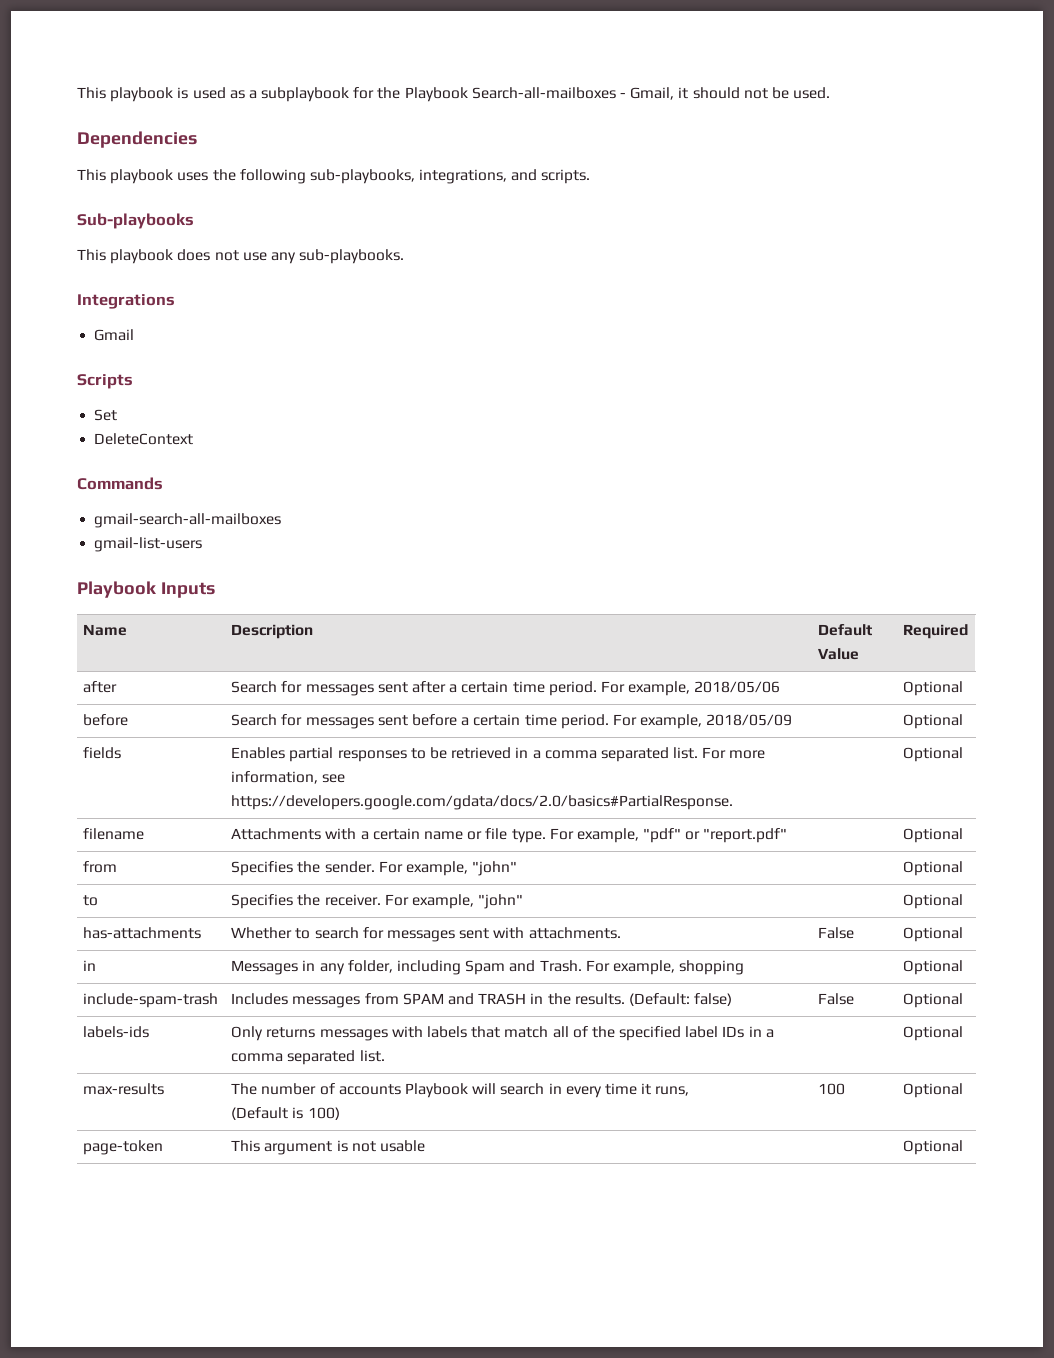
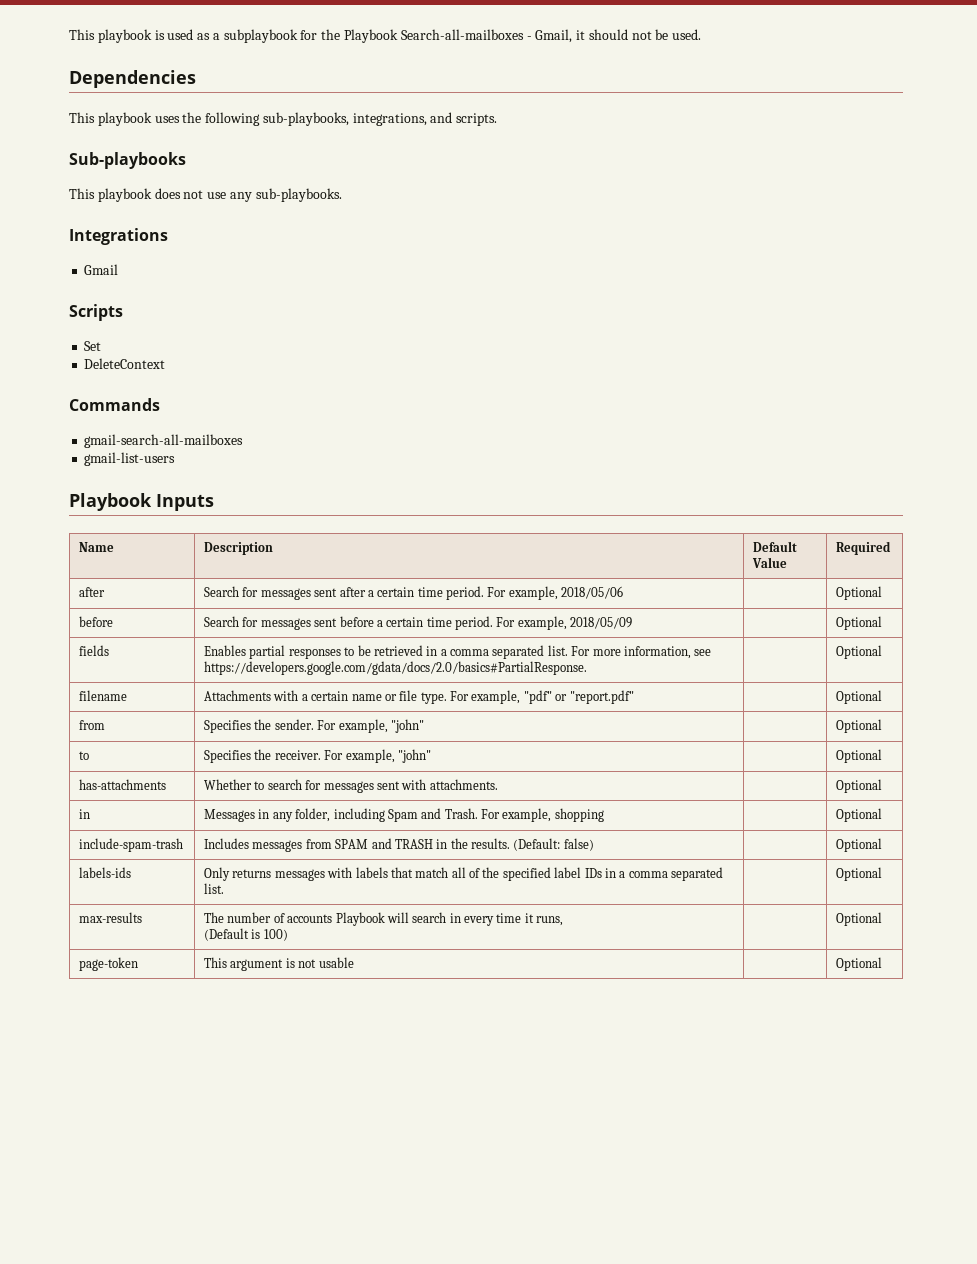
- has-attachments | Whether to search for messages sent with attachments. | False | Optional
+ has-attachments | Whether to search for messages sent with attachments. | | Optional
- include-spam-trash | Includes messages from SPAM and TRASH in the results. (Default: false) | False | Optional
+ include-spam-trash | Includes messages from SPAM and TRASH in the results. (Default: false) | | Optional
  max-results | The number of accounts Playbook will search in every time it runs,
- (Default is 100) | 100 | Optional
+ (Default is 100) | | Optional

